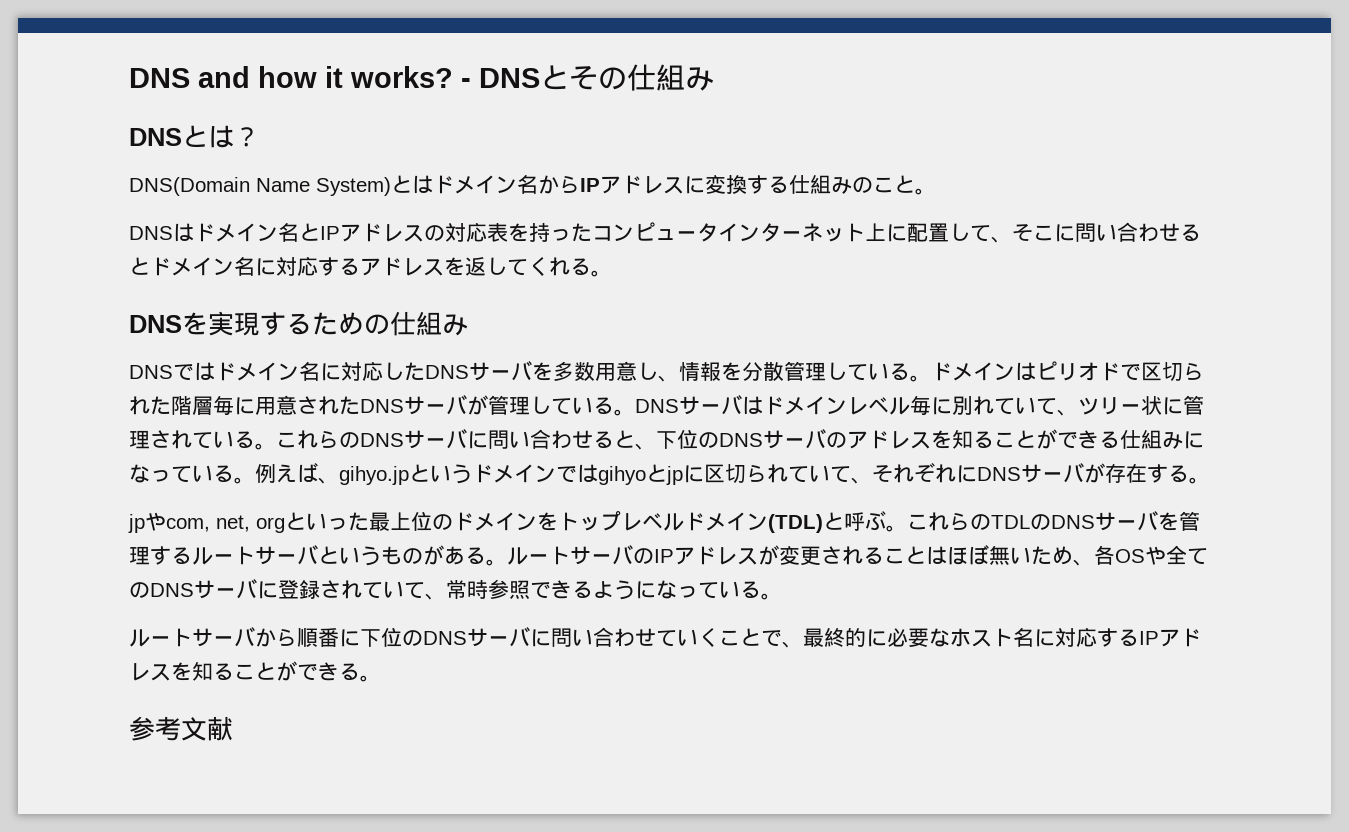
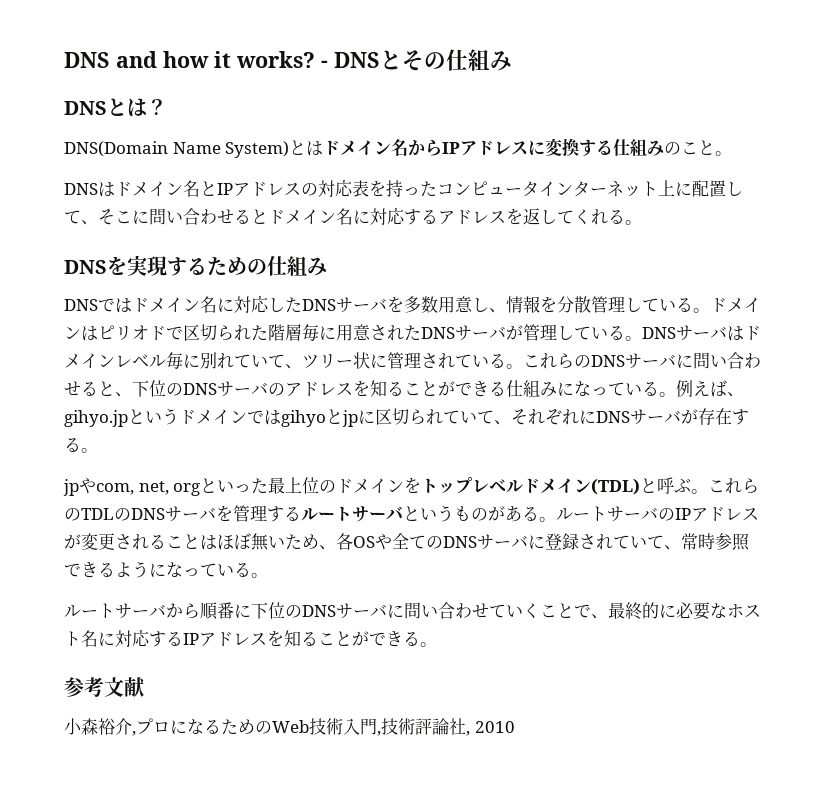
+ 小森裕介,プロになるためのWeb技術入門,技術評論社, 2010

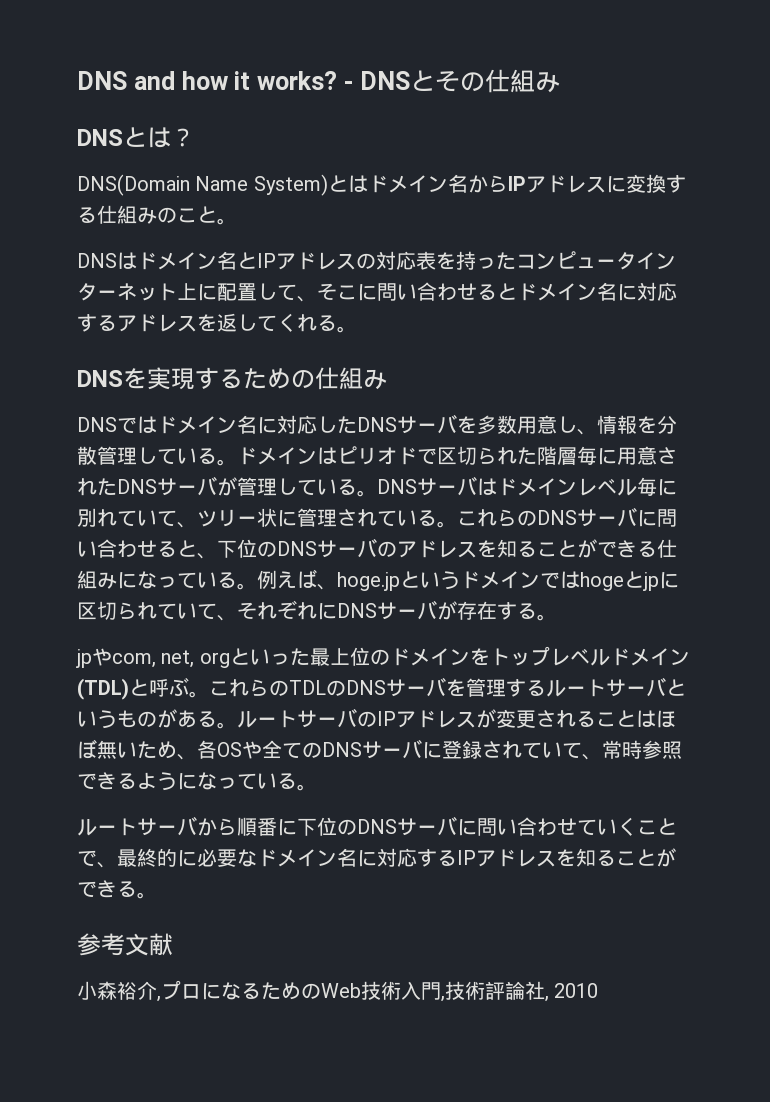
- 例えば、gihyo.jpというドメインではgihyoとjpに区切られていて、それぞれにDNSサーバが存在する。
+ 例えば、hoge.jpというドメインではhogeとjpに区切られていて、それぞれにDNSサーバが存在する。
- ルートサーバから順番に下位のDNSサーバに問い合わせていくことで、最終的に必要なホスト名に対応するIPアドレスを知ることができる。
+ ルートサーバから順番に下位のDNSサーバに問い合わせていくことで、最終的に必要なドメイン名に対応するIPアドレスを知ることができる。

